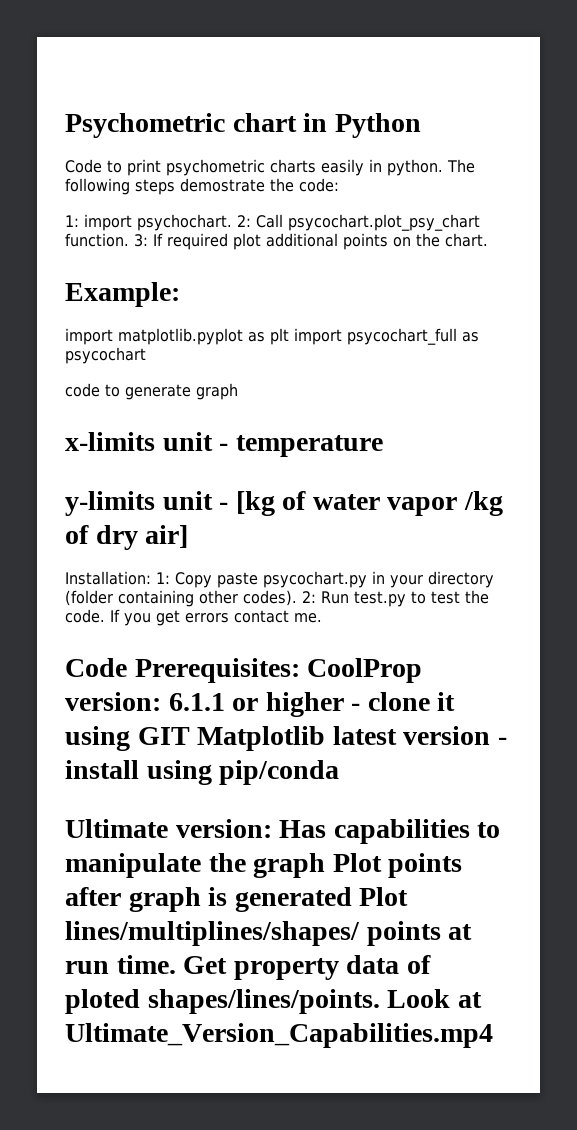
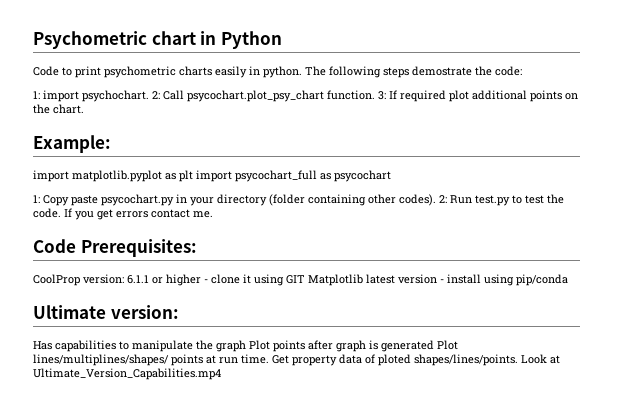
- code to generate graph
- x-limits unit - temperature
- y-limits unit - [kg of water vapor /kg of dry air]
- Installation: 1: Copy paste psycochart.py in your directory (folder containing other codes).
+ 1: Copy paste psycochart.py in your directory (folder containing other codes).
- Code Prerequisites: CoolProp version: 6.1.1 or higher - clone it using GIT Matplotlib latest version - install using pip/conda
+ Code Prerequisites:
+ CoolProp version: 6.1.1 or higher - clone it using GIT Matplotlib latest version - install using pip/conda
- Ultimate version: Has capabilities to manipulate the graph Plot points after graph is generated Plot lines/multiplines/shapes/ points at run time.
+ Ultimate version:
+ Has capabilities to manipulate the graph Plot points after graph is generated Plot lines/multiplines/shapes/ points at run time.

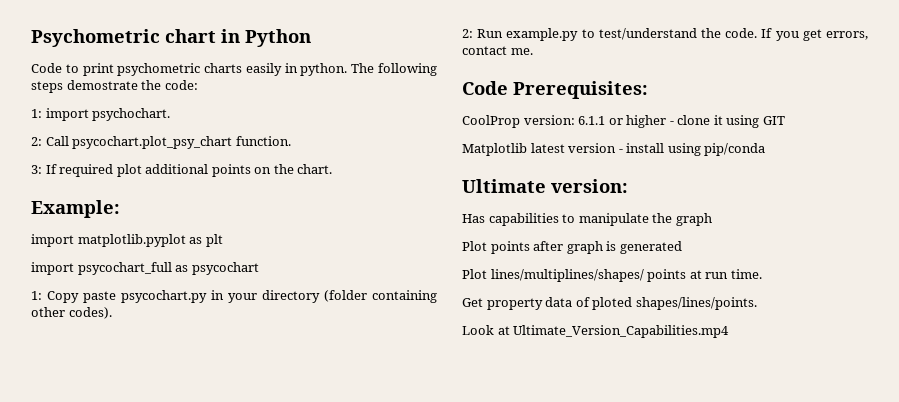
- 1: import psychochart. 2: Call psycochart.plot_psy_chart function. 3: If required plot additional points on the chart.
+ 1: import psychochart.
+ 2: Call psycochart.plot_psy_chart function.
+ 3: If required plot additional points on the chart.
- import matplotlib.pyplot as plt import psycochart_full as psycochart
+ import matplotlib.pyplot as plt
+ import psycochart_full as psycochart
- 1: Copy paste psycochart.py in your directory (folder containing other codes). 2: Run test.py to test the code.
+ 1: Copy paste psycochart.py in your directory (folder containing other codes).
+ 2: Run example.py to test/understand the code.
- If you get errors contact me.
+ If you get errors, contact me.
- CoolProp version: 6.1.1 or higher - clone it using GIT Matplotlib latest version - install using pip/conda
+ CoolProp version: 6.1.1 or higher - clone it using GIT
+ Matplotlib latest version - install using pip/conda
- Has capabilities to manipulate the graph Plot points after graph is generated Plot lines/multiplines/shapes/ points at run time. Get property data of ploted shapes/lines/points. Look at Ultimate_Version_Capabilities.mp4
+ Has capabilities to manipulate the graph
+ Plot points after graph is generated
+ Plot lines/multiplines/shapes/ points at run time.
+ Get property data of ploted shapes/lines/points.
+ Look at Ultimate_Version_Capabilities.mp4

